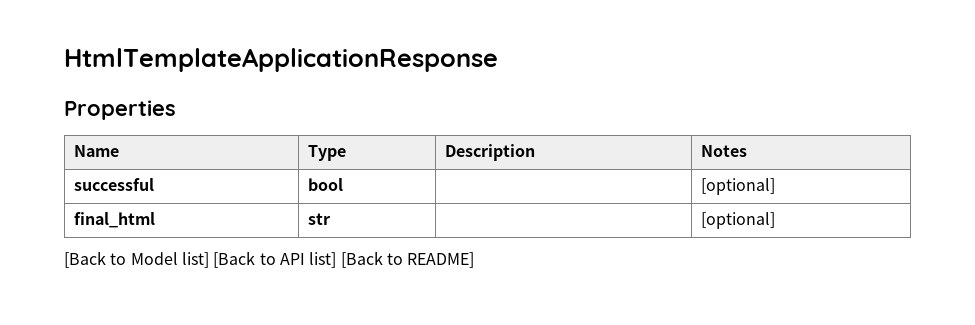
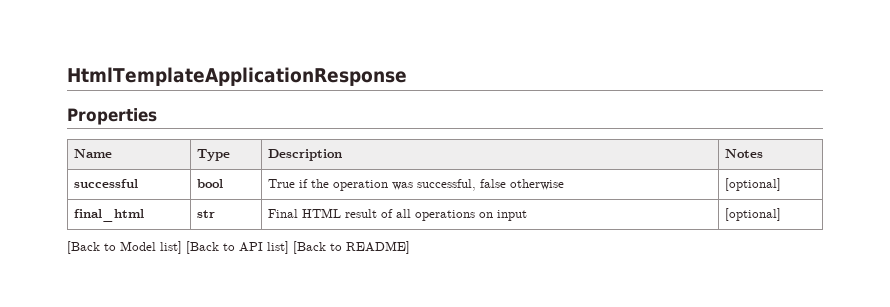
- successful | bool | | [optional]
- final_html | str | | [optional]
+ successful | bool | True if the operation was successful, false otherwise | [optional]
+ final_html | str | Final HTML result of all operations on input | [optional]

